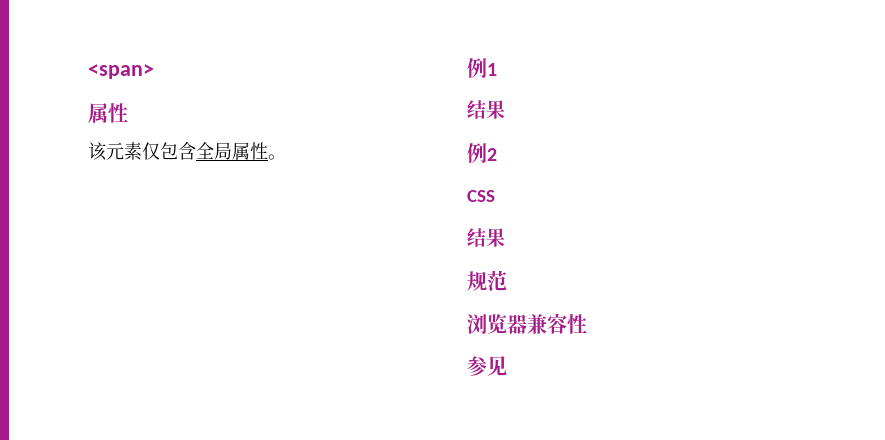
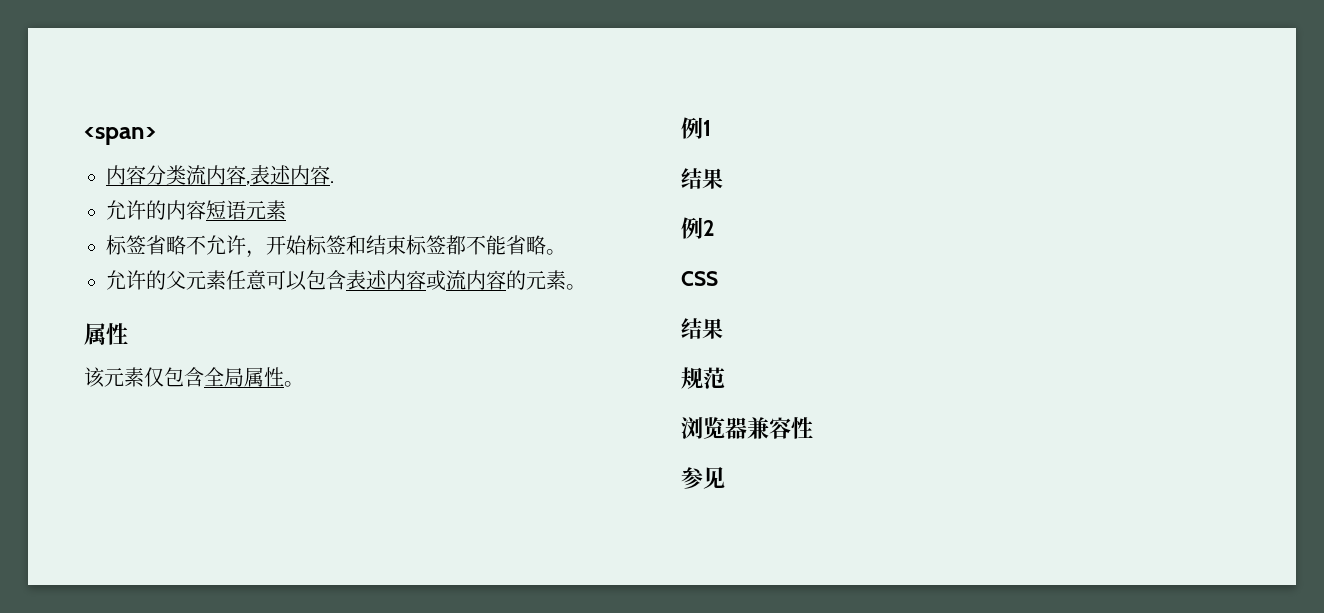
+ 内容分类流内容,表述内容.
+ 允许的内容短语元素
+ 标签省略不允许，开始标签和结束标签都不能省略。
+ 允许的父元素任意可以包含表述内容或流内容的元素。

